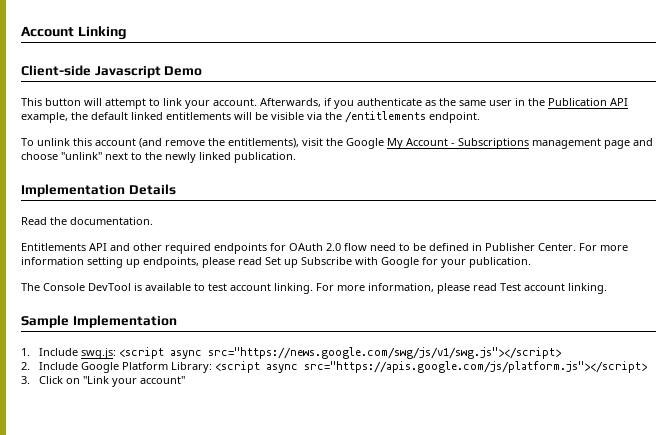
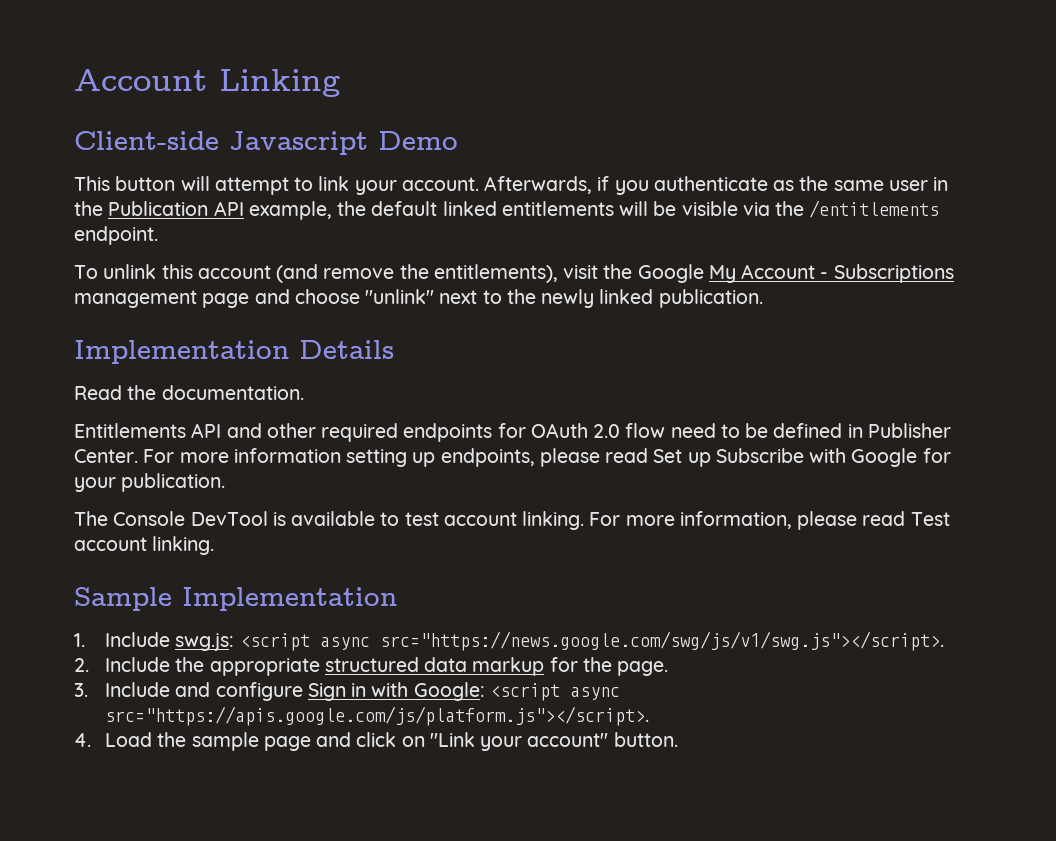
- 1. Include swg.js: <script async src="https://news.google.com/swg/js/v1/swg.js"></script>
+ 1. Include swg.js: <script async src="https://news.google.com/swg/js/v1/swg.js"></script>.
- 2. Include Google Platform Library: <script async src="https://apis.google.com/js/platform.js"></script>
- 3. Click on "Link your account"
+ 2. Include the appropriate structured data markup for the page.
+ 3. Include and configure Sign in with Google: <script async src="https://apis.google.com/js/platform.js"></script>.
+ 4. Load the sample page and click on "Link your account" button.

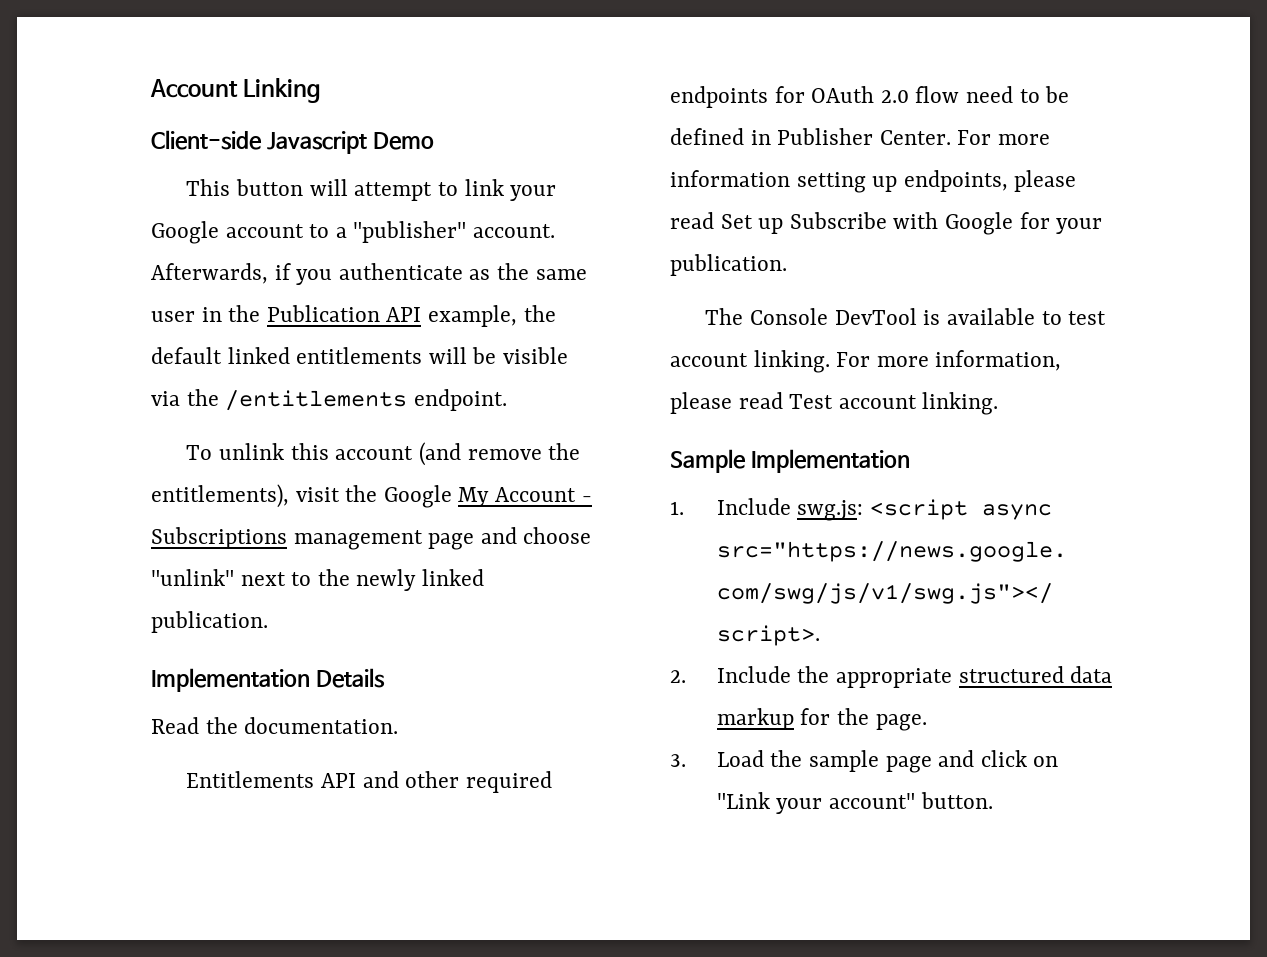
- This button will attempt to link your account.
+ This button will attempt to link your Google account to a "publisher" account.
- 3. Include and configure Sign in with Google: <script async src="https://apis.google.com/js/platform.js"></script>.
- 4. Load the sample page and click on "Link your account" button.
+ 3. Load the sample page and click on "Link your account" button.

